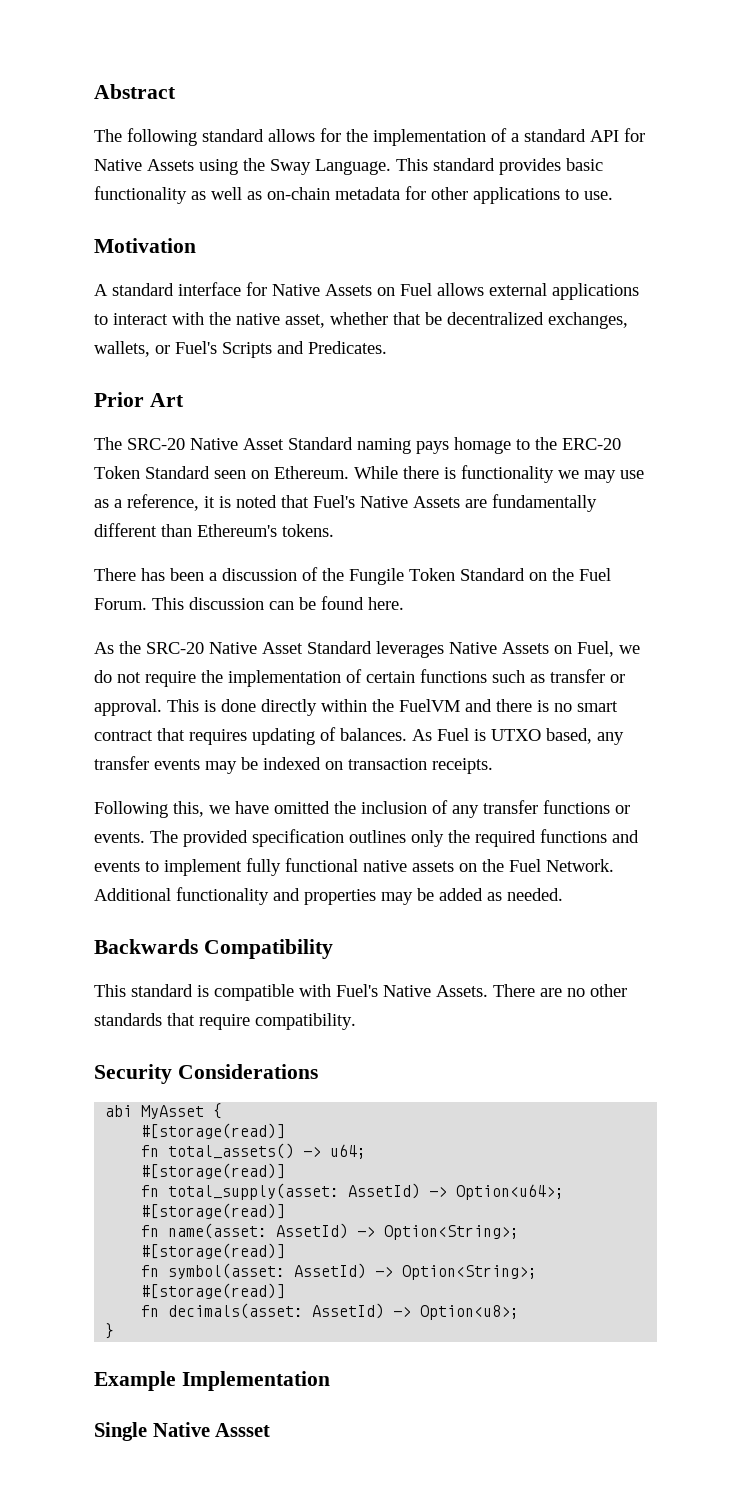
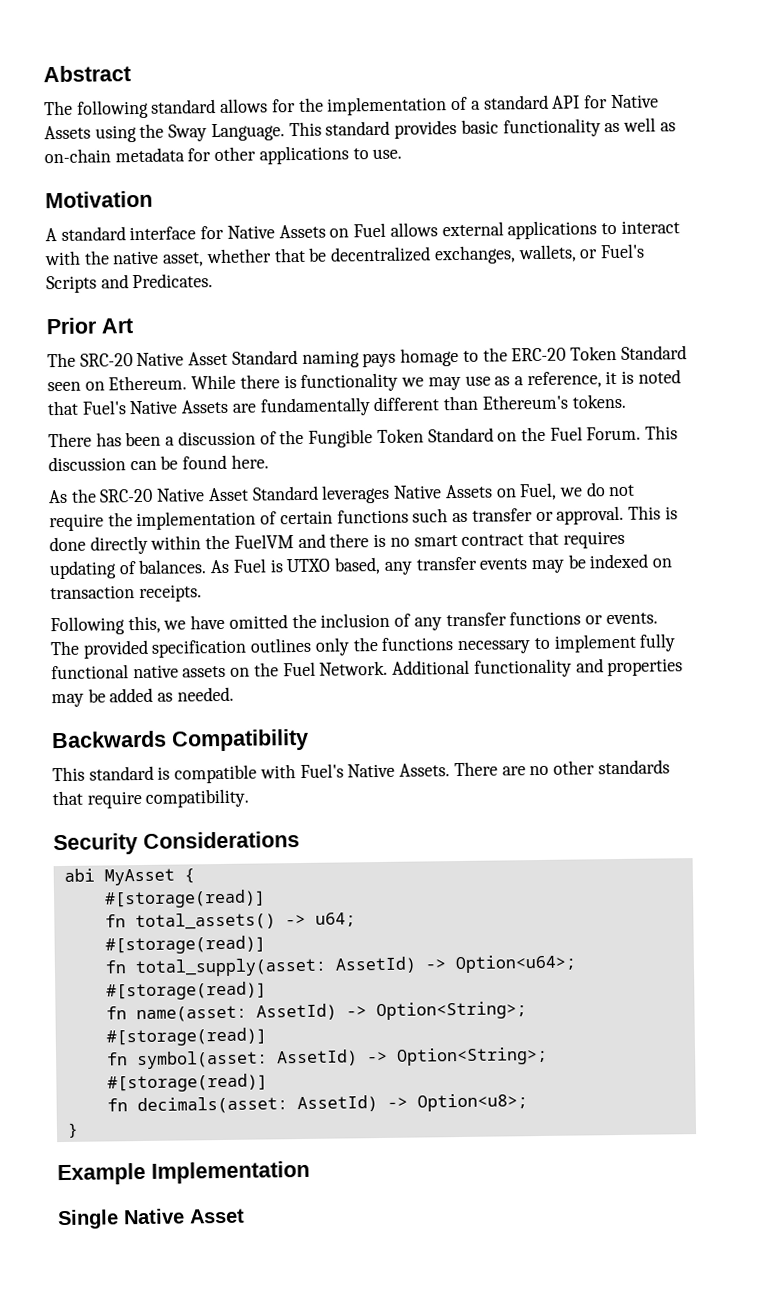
- There has been a discussion of the Fungile Token Standard on the Fuel Forum.
+ There has been a discussion of the Fungible Token Standard on the Fuel Forum.
- The provided specification outlines only the required functions and events to implement fully functional native assets on the Fuel Network.
+ The provided specification outlines only the functions necessary to implement fully functional native assets on the Fuel Network.
- Single Native Assset
+ Single Native Asset

